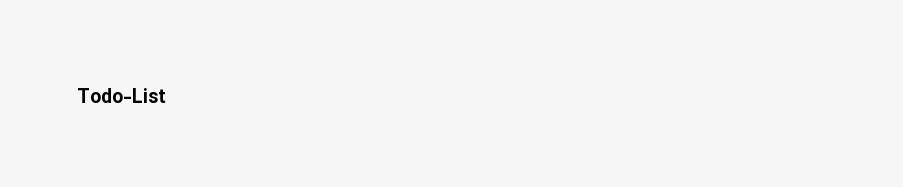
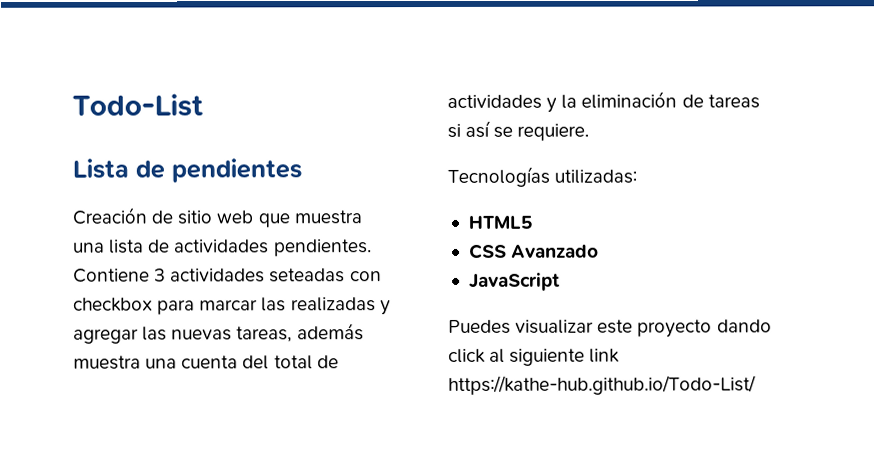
+ Lista de pendientes
+ Creación de sitio web que muestra una lista de actividades pendientes. Contiene 3 actividades seteadas con checkbox para marcar las realizadas y agregar las nuevas tareas, además muestra una cuenta del total de actividades y la eliminación de tareas si así se requiere.
+ Tecnologías utilizadas:
+ HTML5
+ CSS Avanzado
+ JavaScript
+ Puedes visualizar este proyecto dando click al siguiente link https://kathe-hub.github.io/Todo-List/

